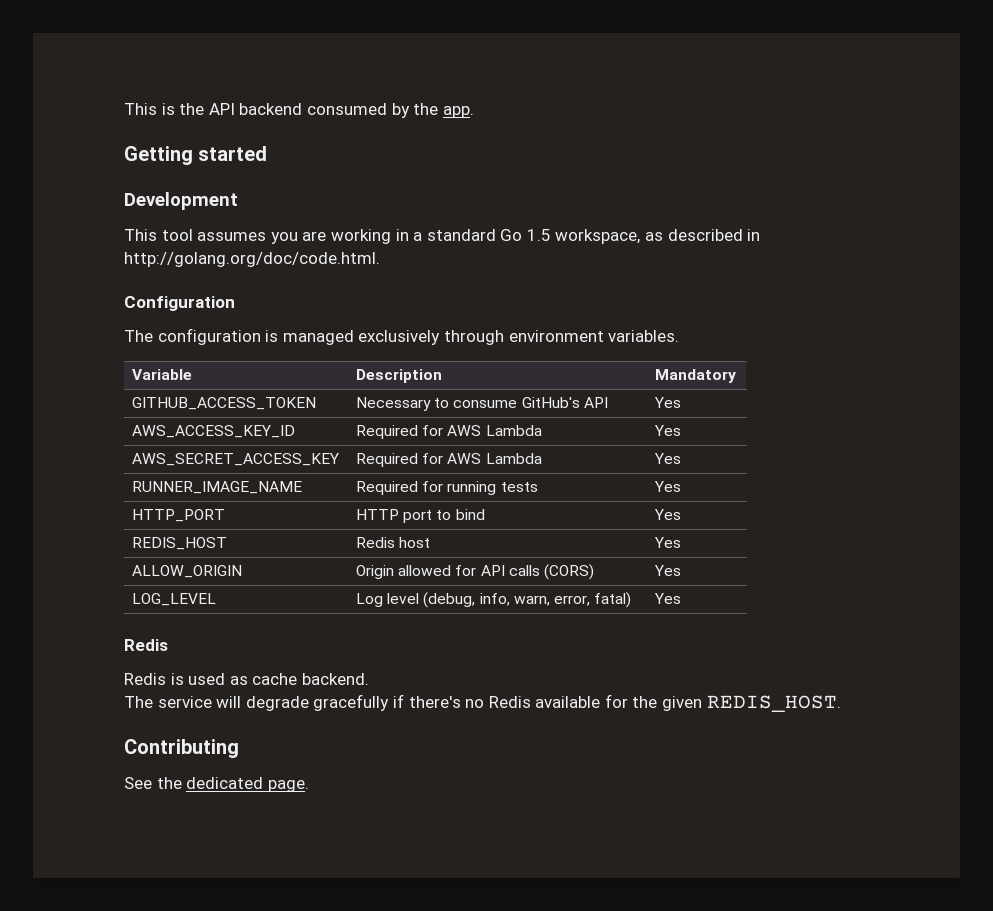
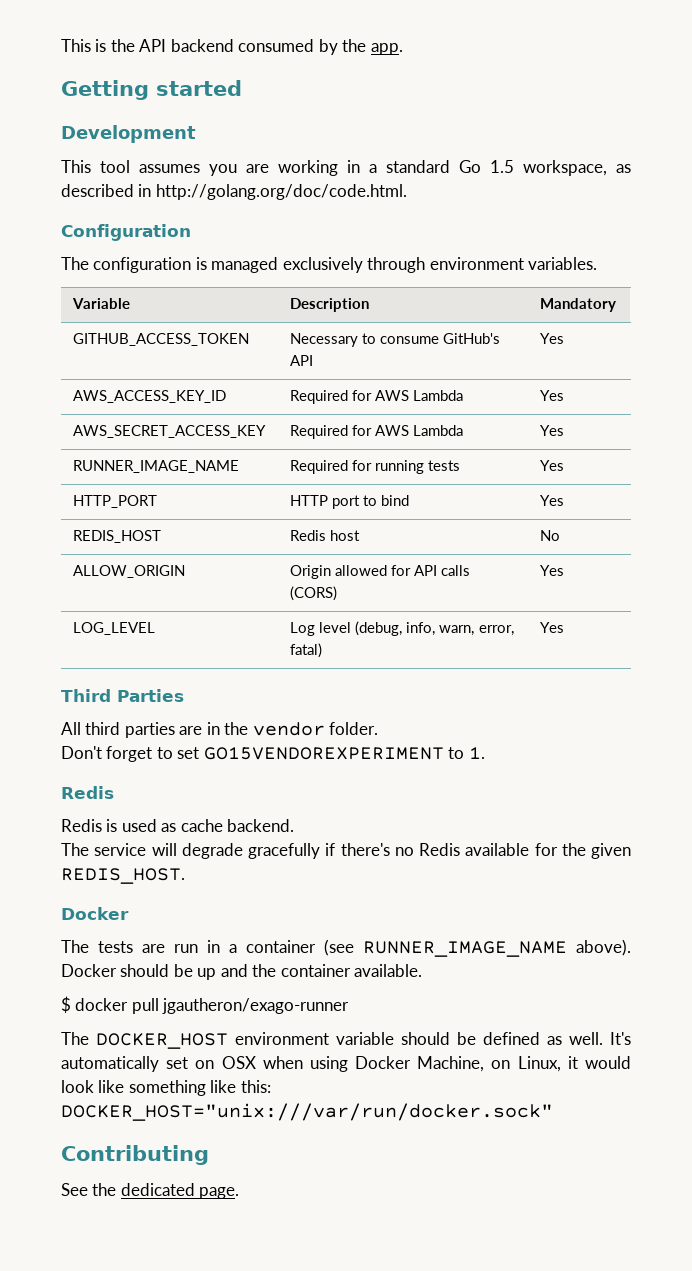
- REDIS_HOST | Redis host | Yes
+ REDIS_HOST | Redis host | No
+ Third Parties
+ All third parties are in the vendor folder.
+ Don't forget to set GO15VENDOREXPERIMENT to 1.
  The service will degrade gracefully if there's no Redis available for the given REDIS_HOST.
+ Docker
+ The tests are run in a container (see RUNNER_IMAGE_NAME above). Docker should be up and the container available.
+ $ docker pull jgautheron/exago-runner
+ The DOCKER_HOST environment variable should be defined as well. It's automatically set on OSX when using Docker Machine, on Linux, it would look like something like this: DOCKER_HOST="unix:///var/run/docker.sock"

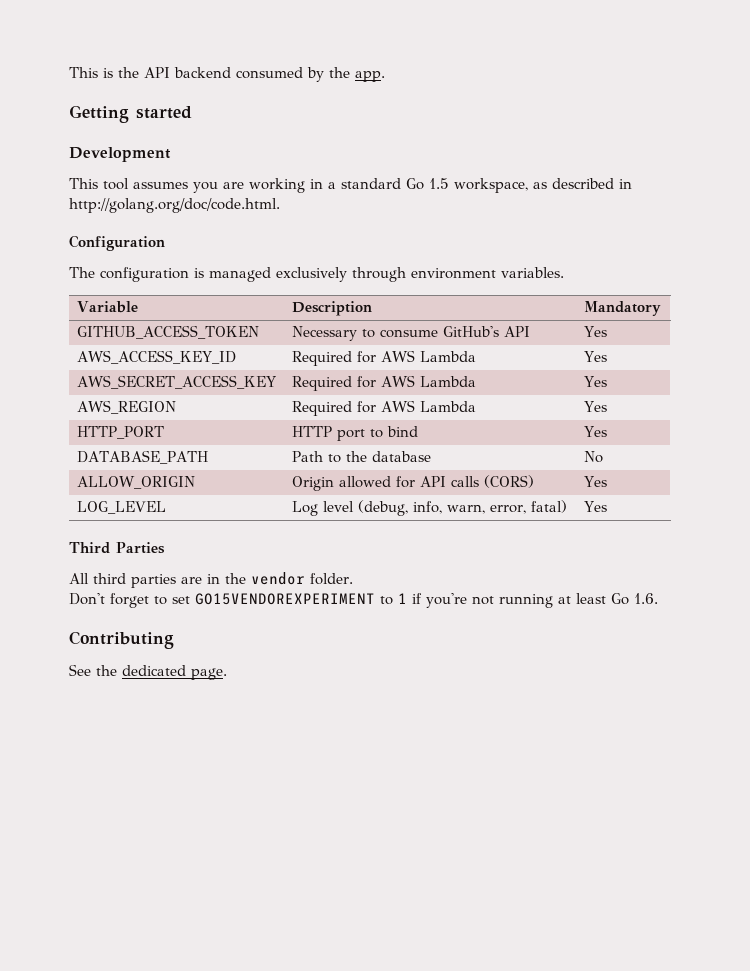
- RUNNER_IMAGE_NAME | Required for running tests | Yes
+ AWS_REGION | Required for AWS Lambda | Yes
- REDIS_HOST | Redis host | No
+ DATABASE_PATH | Path to the database | No
- Don't forget to set GO15VENDOREXPERIMENT to 1.
- Redis
- Redis is used as cache backend.
- The service will degrade gracefully if there's no Redis available for the given REDIS_HOST.
- Docker
- The tests are run in a container (see RUNNER_IMAGE_NAME above). Docker should be up and the container available.
- $ docker pull jgautheron/exago-runner
- The DOCKER_HOST environment variable should be defined as well. It's automatically set on OSX when using Docker Machine, on Linux, it would look like something like this: DOCKER_HOST="unix:///var/run/docker.sock"
+ Don't forget to set GO15VENDOREXPERIMENT to 1 if you're not running at least Go 1.6.

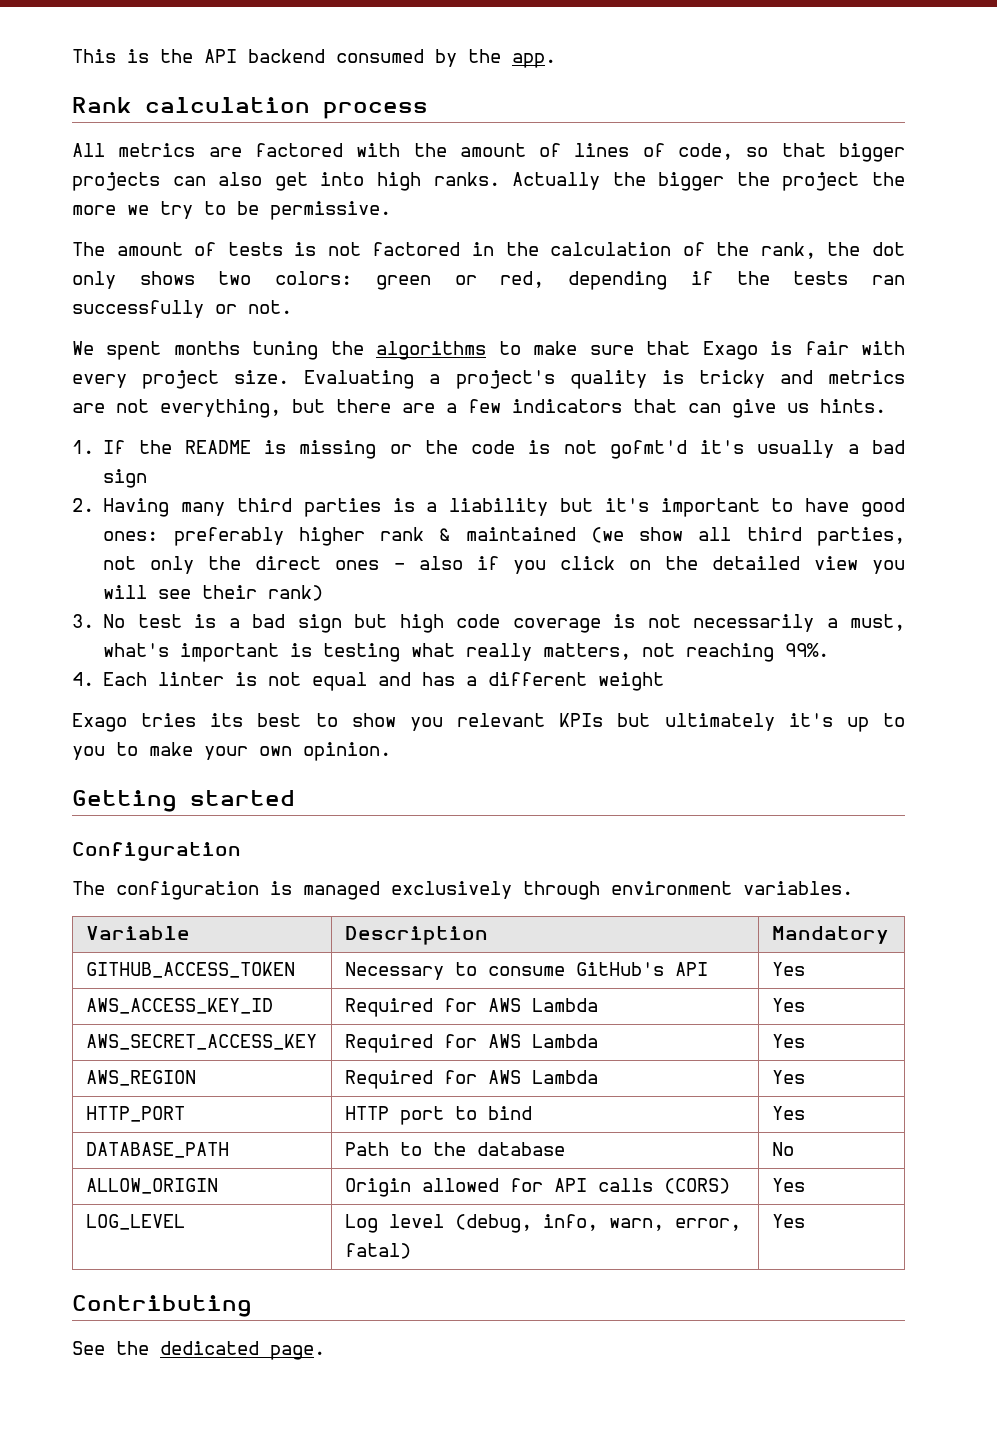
+ Rank calculation process
+ All metrics are factored with the amount of lines of code, so that bigger projects can also get into high ranks. Actually the bigger the project the more we try to be permissive.
+ The amount of tests is not factored in the calculation of the rank, the dot only shows two colors: green or red, depending if the tests ran successfully or not.
+ We spent months tuning the algorithms to make sure that Exago is fair with every project size. Evaluating a project's quality is tricky and metrics are not everything, but there are a few indicators that can give us hints.
+ 1. If the README is missing or the code is not gofmt'd it's usually a bad sign
+ 2. Having many third parties is a liability but it's important to have good ones: preferably higher rank & maintained (we show all third parties, not only the direct ones - also if you click on the detailed view you will see their rank)
+ 3. No test is a bad sign but high code coverage is not necessarily a must, what's important is testing what really matters, not reaching 99%.
+ 4. Each linter is not equal and has a different weight
+ Exago tries its best to show you relevant KPIs but ultimately it's up to you to make your own opinion.
  Getting started
- Development
- This tool assumes you are working in a standard Go 1.5 workspace, as described in http://golang.org/doc/code.html.
- Third Parties
- All third parties are in the vendor folder.
- Don't forget to set GO15VENDOREXPERIMENT to 1 if you're not running at least Go 1.6.

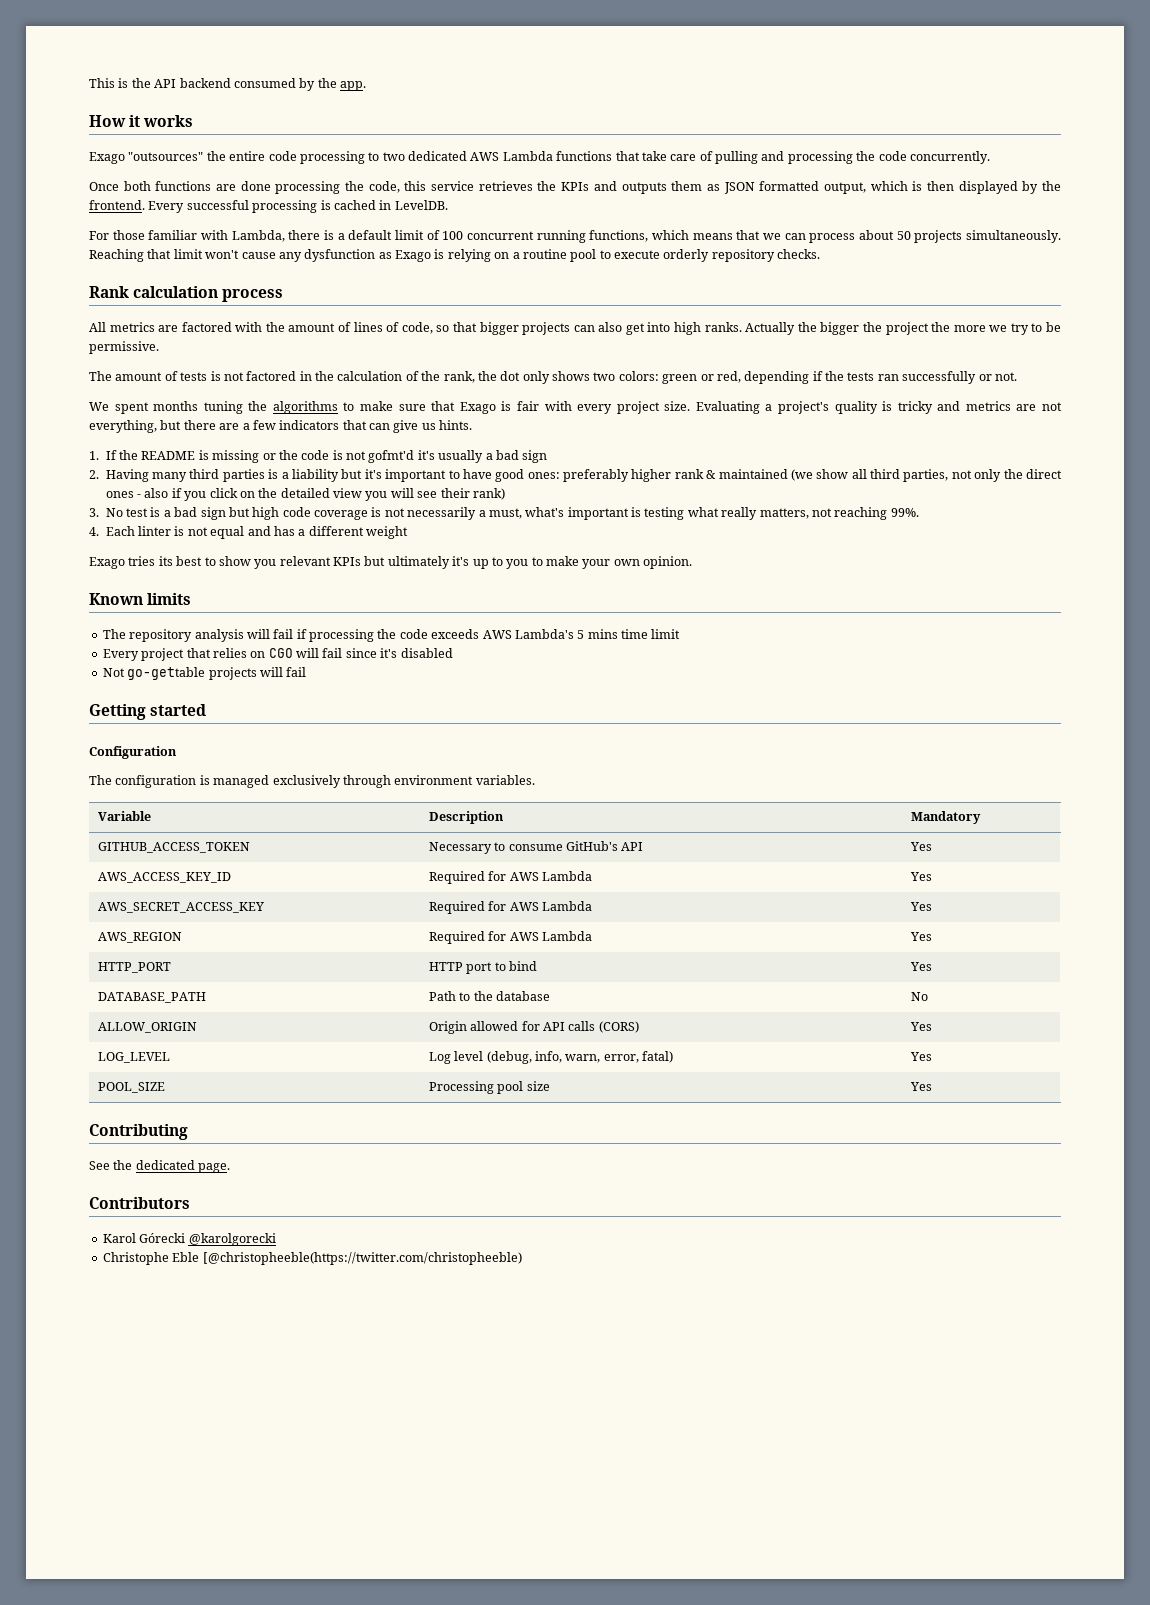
+ How it works
+ Exago "outsources" the entire code processing to two dedicated AWS Lambda functions that take care of pulling and processing the code concurrently.
+ Once both functions are done processing the code, this service retrieves the KPIs and outputs them as JSON formatted output, which is then displayed by the frontend. Every successful processing is cached in LevelDB.
+ For those familiar with Lambda, there is a default limit of 100 concurrent running functions, which means that we can process about 50 projects simultaneously. Reaching that limit won't cause any dysfunction as Exago is relying on a routine pool to execute orderly repository checks.
+ Known limits
+ The repository analysis will fail if processing the code exceeds AWS Lambda's 5 mins time limit
+ Every project that relies on CGO will fail since it's disabled
+ Not go-gettable projects will fail
+ POOL_SIZE | Processing pool size | Yes
+ Contributors
+ Karol Górecki @karolgorecki
+ Christophe Eble [@christopheeble(https://twitter.com/christopheeble)

